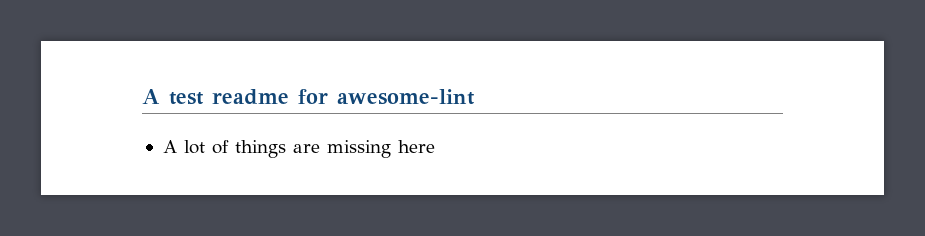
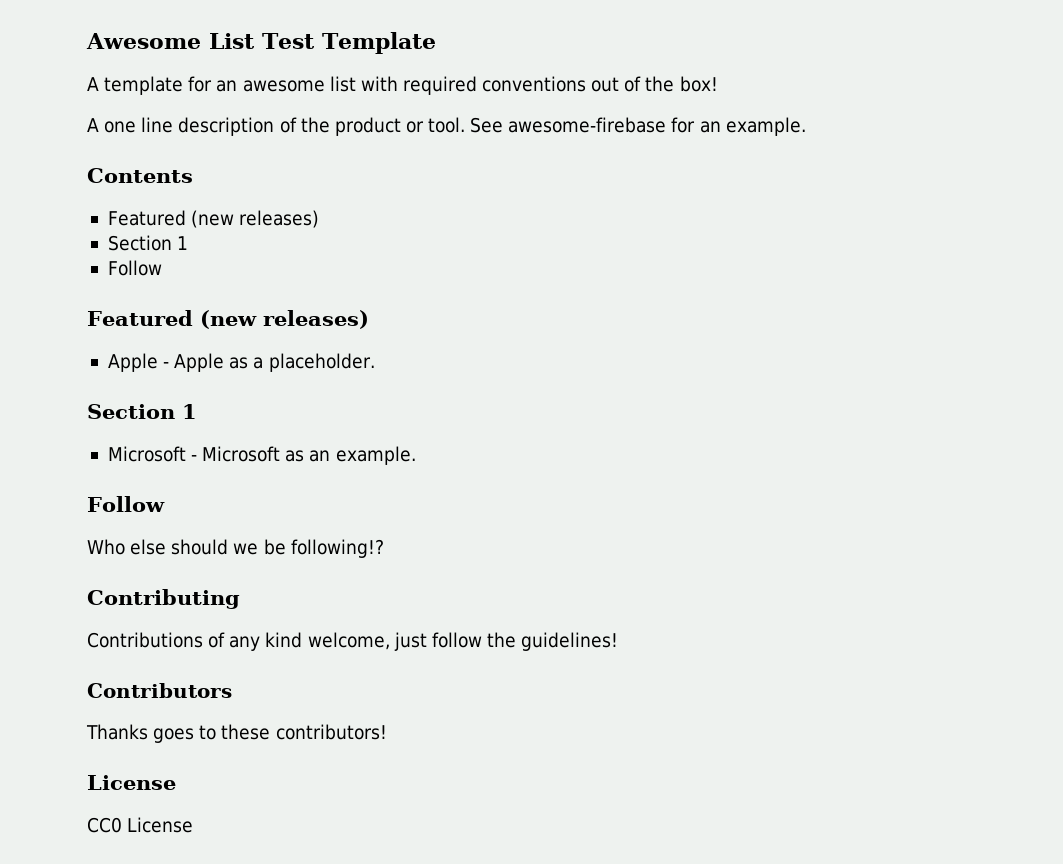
- A test readme for awesome-lint
- A lot of things are missing here
+ Awesome List Test Template
+ A template for an awesome list with required conventions out of the box!
+ A one line description of the product or tool. See awesome-firebase for an example.
+ Contents
+ Featured (new releases)
+ Section 1
+ Follow
+ Featured (new releases)
+ Apple - Apple as a placeholder.
+ Section 1
+ Microsoft - Microsoft as an example.
+ Follow
+ Who else should we be following!?
+ Contributing
+ Contributions of any kind welcome, just follow the guidelines!
+ Contributors
+ Thanks goes to these contributors!
+ License
+ CC0 License

